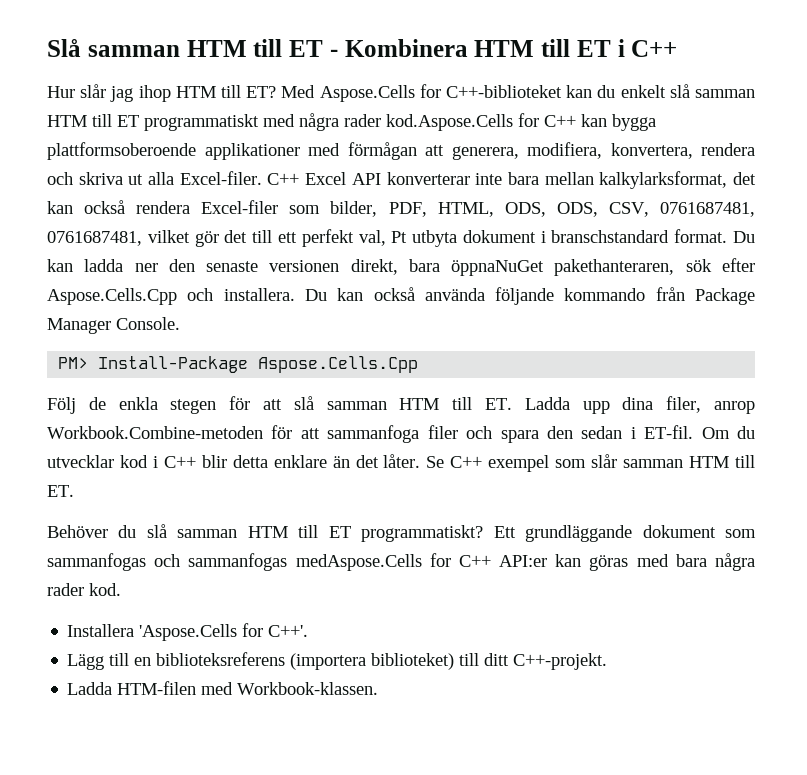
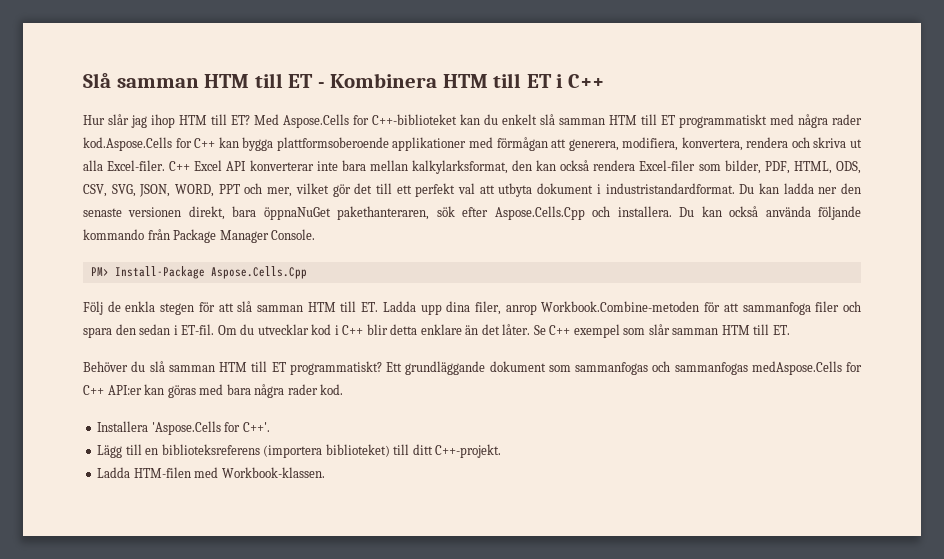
- C++ Excel API konverterar inte bara mellan kalkylarksformat, det kan också rendera Excel-filer som bilder, PDF, HTML, ODS, ODS, CSV, 0761687481, 0761687481, vilket gör det till ett perfekt val, Pt utbyta dokument i branschstandard format.
+ C++ Excel API konverterar inte bara mellan kalkylarksformat, den kan också rendera Excel-filer som bilder, PDF, HTML, ODS, CSV, SVG, JSON, WORD, PPT och mer, vilket gör det till ett perfekt val att utbyta dokument i industristandardformat.

